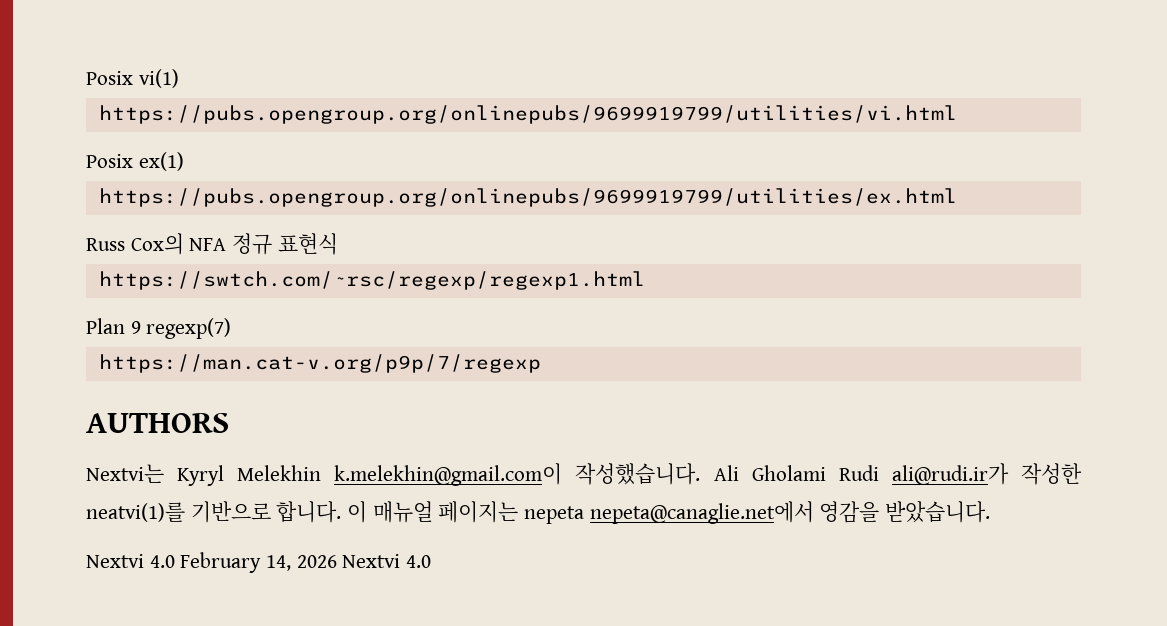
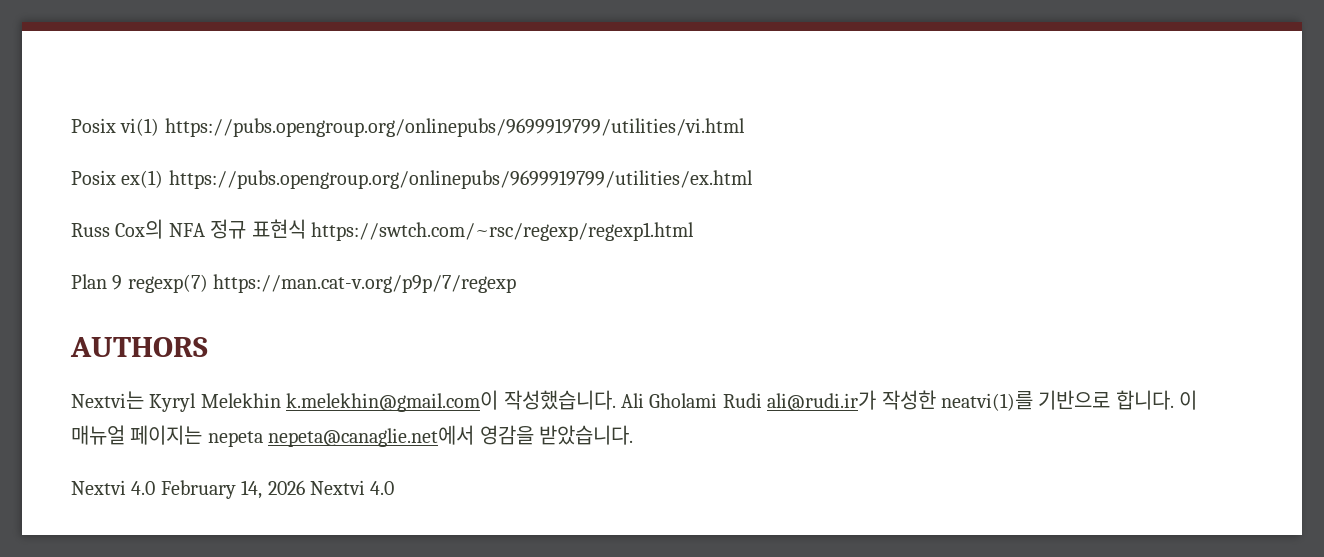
- Posix vi(1)
- https://pubs.opengroup.org/onlinepubs/9699919799/utilities/vi.html
+ Posix vi(1) https://pubs.opengroup.org/onlinepubs/9699919799/utilities/vi.html
- Posix ex(1)
- https://pubs.opengroup.org/onlinepubs/9699919799/utilities/ex.html
+ Posix ex(1) https://pubs.opengroup.org/onlinepubs/9699919799/utilities/ex.html
- Russ Cox의 NFA 정규 표현식
- https://swtch.com/~rsc/regexp/regexp1.html
+ Russ Cox의 NFA 정규 표현식 https://swtch.com/~rsc/regexp/regexp1.html
- Plan 9 regexp(7)
- https://man.cat-v.org/p9p/7/regexp
+ Plan 9 regexp(7) https://man.cat-v.org/p9p/7/regexp

